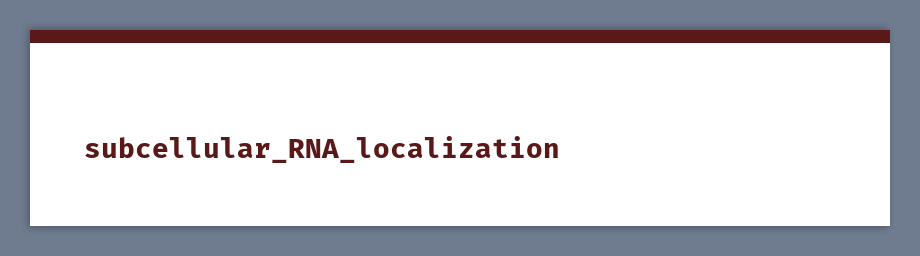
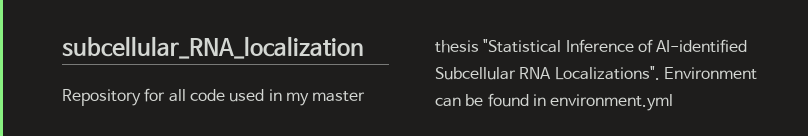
+ Repository for all code used in my master thesis "Statistical Inference of AI-identified Subcellular RNA Localizations". Environment can be found in environment.yml

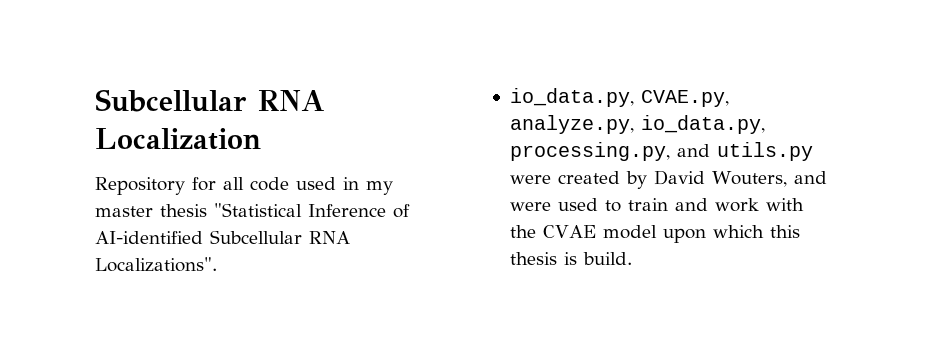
- subcellular_RNA_localization
+ Subcellular RNA Localization
- Repository for all code used in my master thesis "Statistical Inference of AI-identified Subcellular RNA Localizations". Environment can be found in environment.yml
+ Repository for all code used in my master thesis "Statistical Inference of AI-identified Subcellular RNA Localizations".
+ io_data.py, CVAE.py, analyze.py, io_data.py, processing.py, and utils.py were created by David Wouters, and were used to train and work with the CVAE model upon which this thesis is build.

